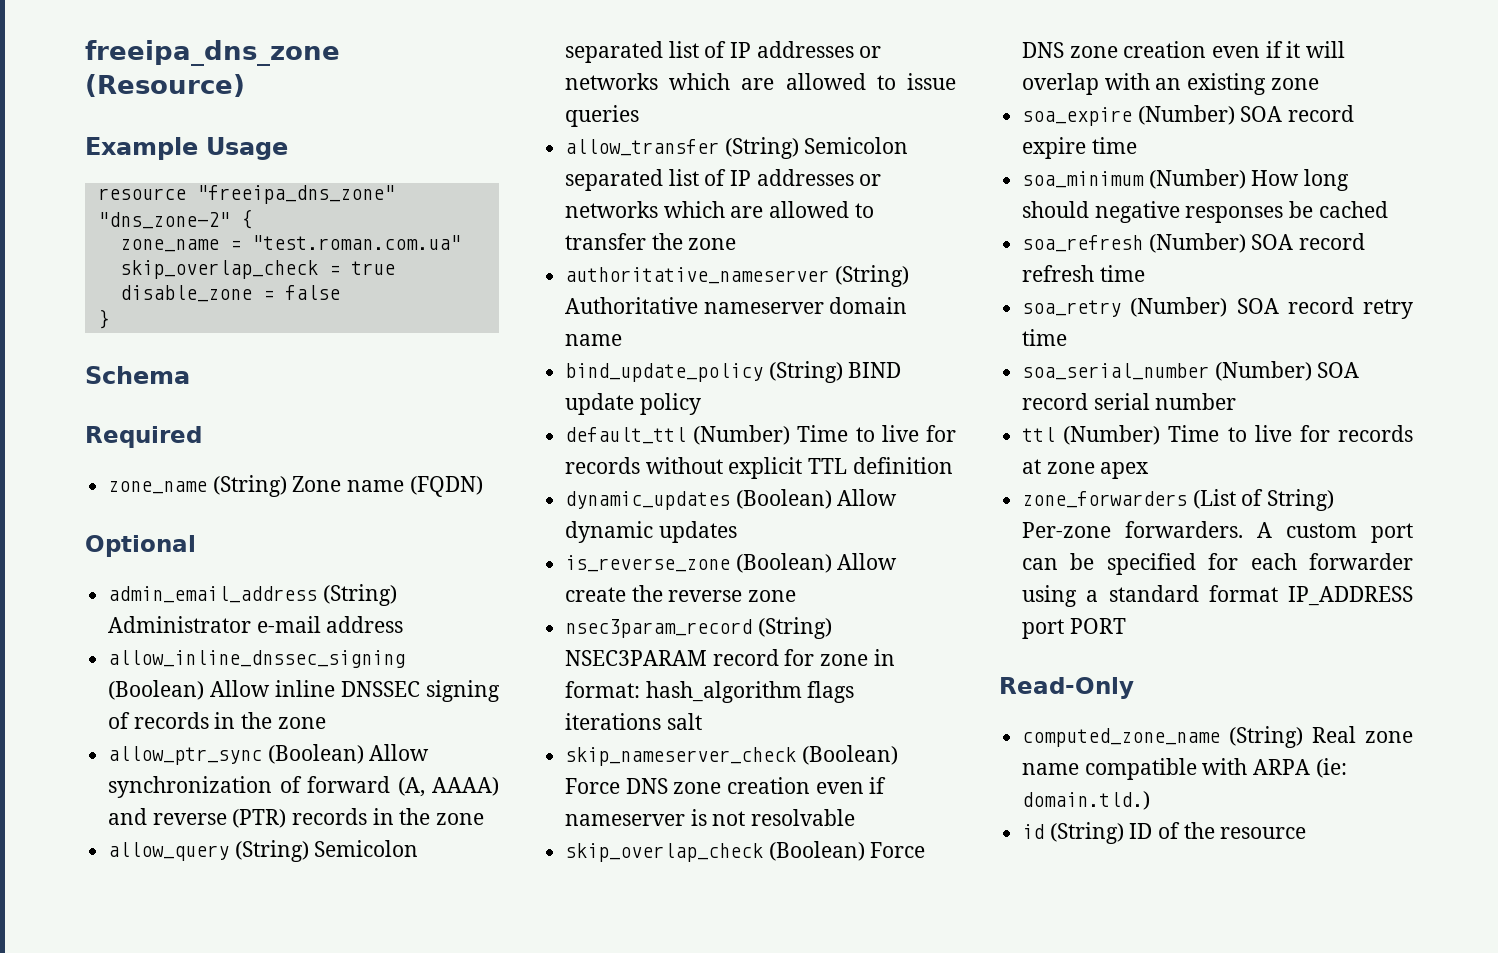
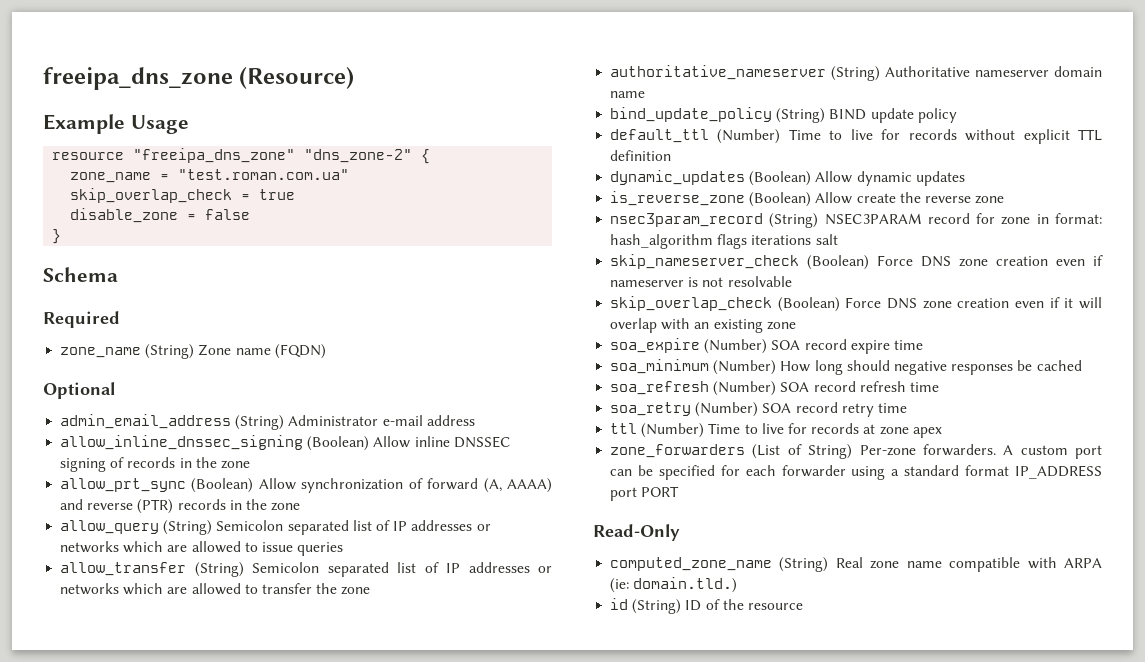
- allow_ptr_sync (Boolean) Allow synchronization of forward (A, AAAA) and reverse (PTR) records in the zone
+ allow_prt_sync (Boolean) Allow synchronization of forward (A, AAAA) and reverse (PTR) records in the zone
- soa_serial_number (Number) SOA record serial number

